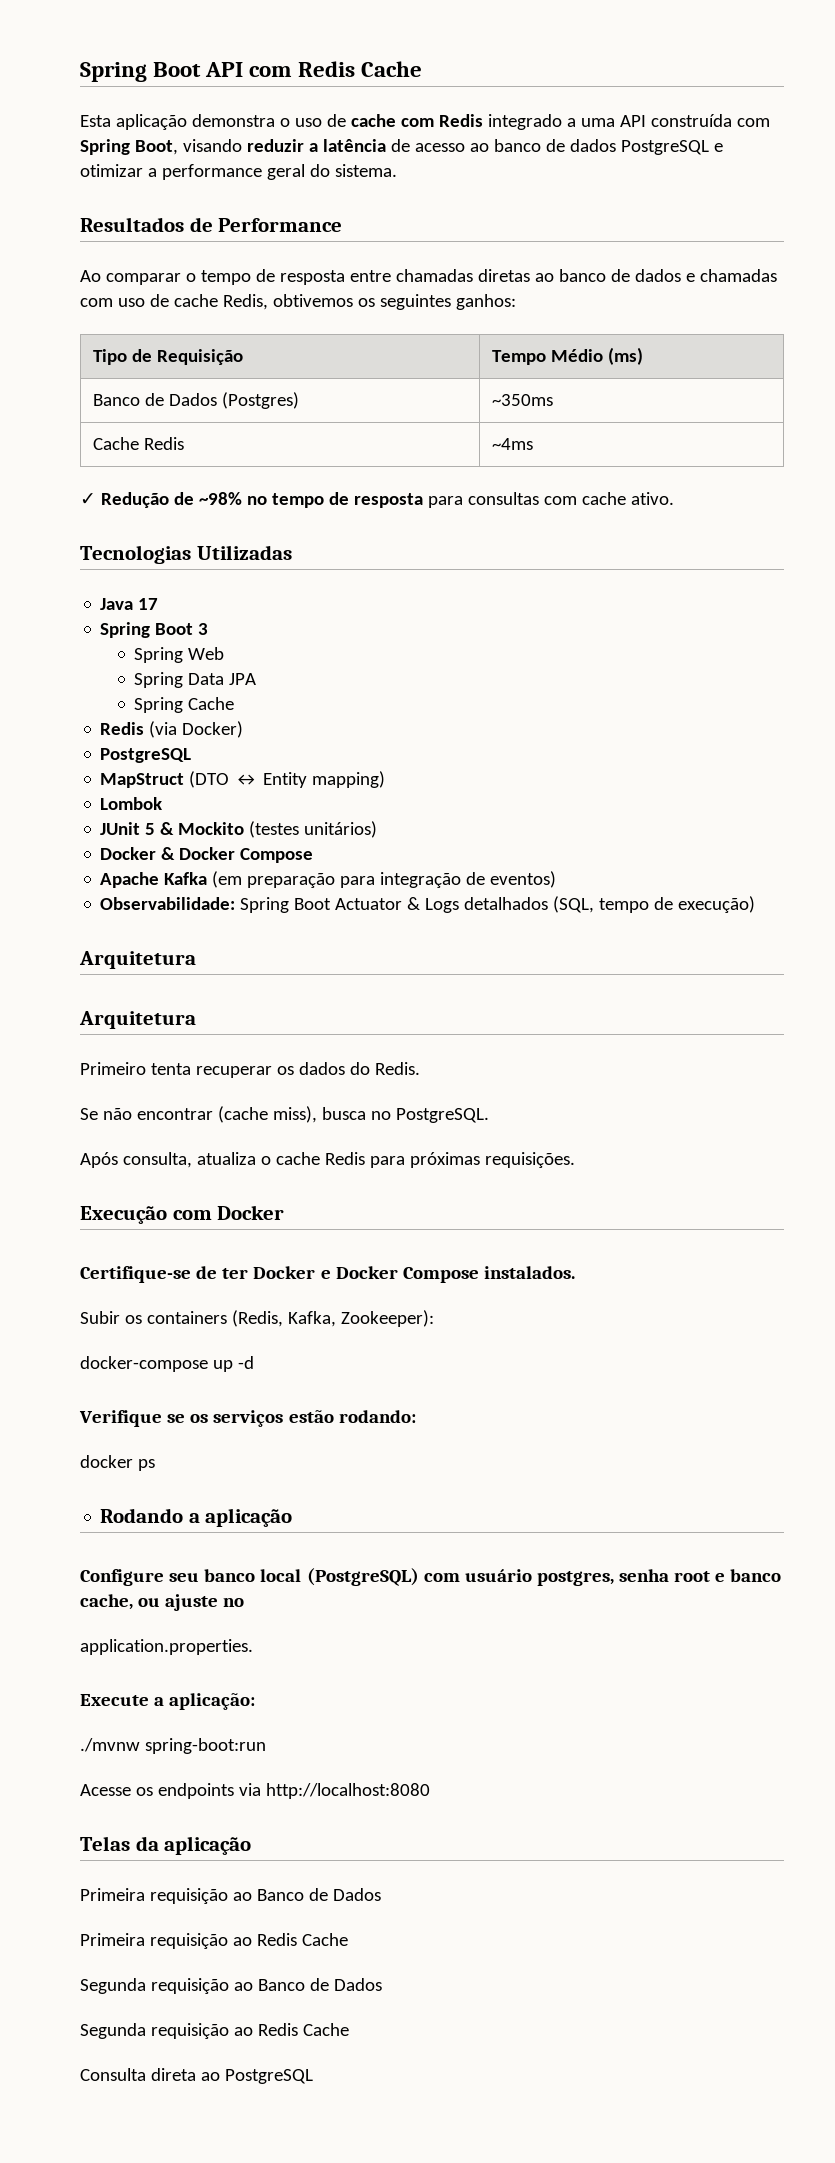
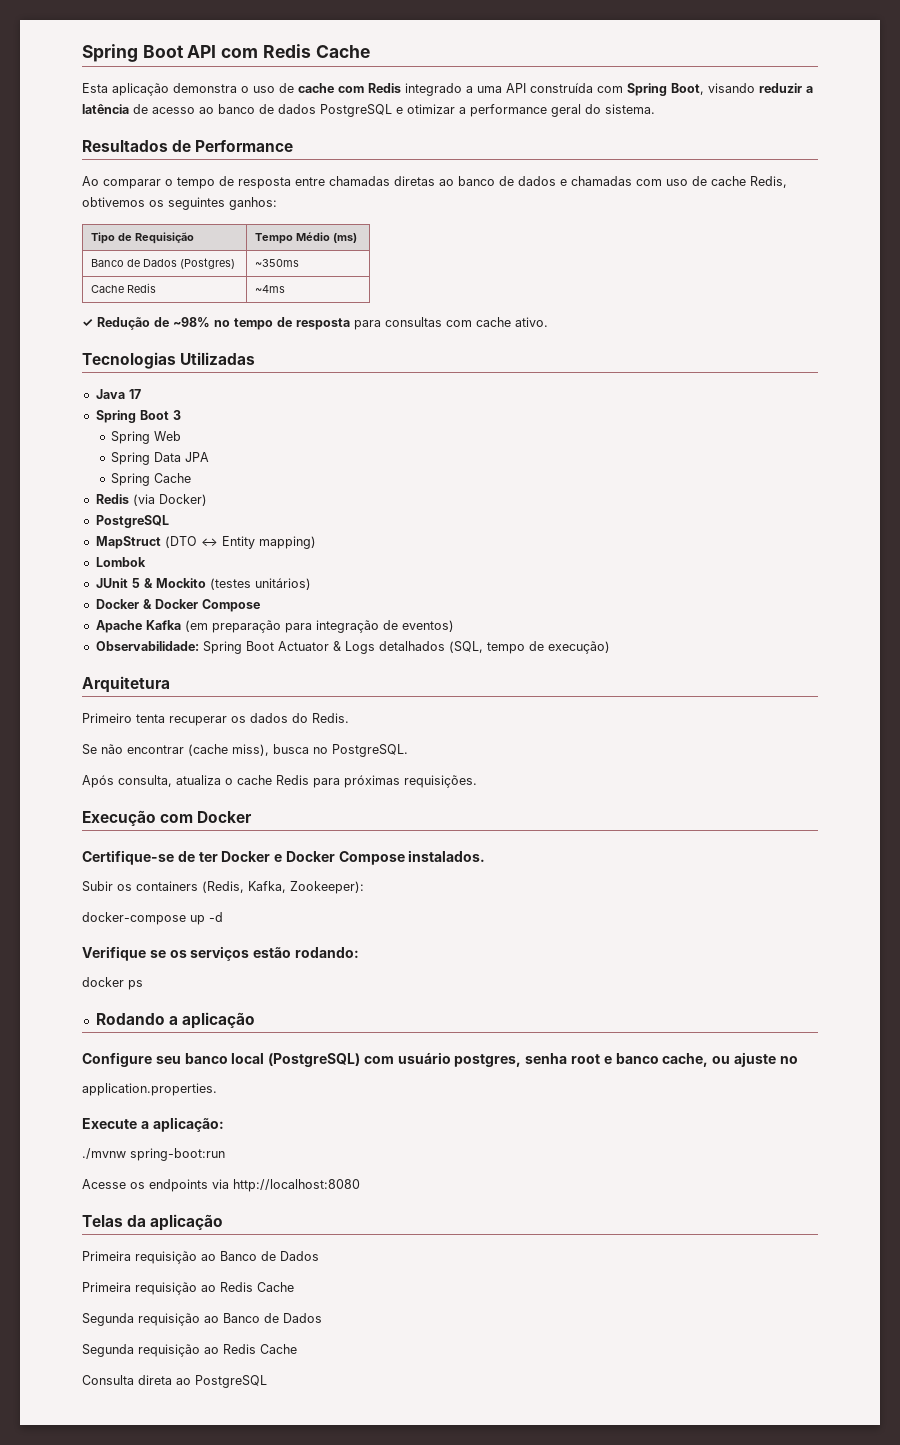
  Observabilidade: Spring Boot Actuator & Logs detalhados (SQL, tempo de execução)
- Arquitetura

